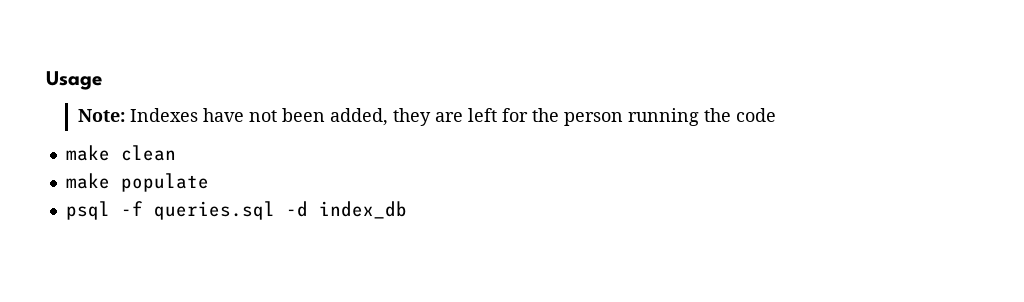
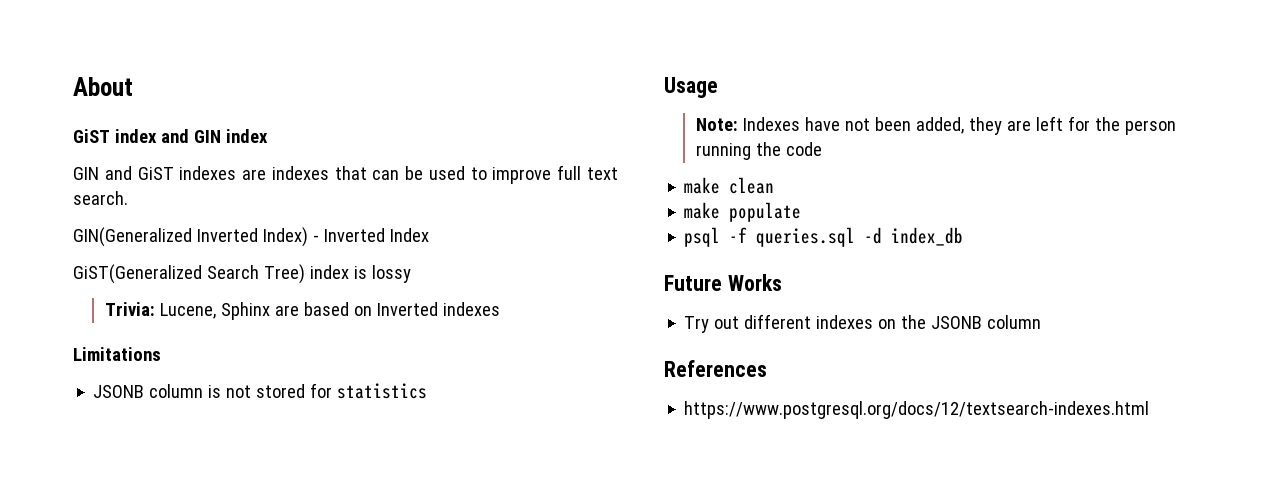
+ About
+ GiST index and GIN index
+ GIN and GiST indexes are indexes that can be used to improve full text search.
+ GIN(Generalized Inverted Index) - Inverted Index
+ GiST(Generalized Search Tree) index is lossy
+ Trivia: Lucene, Sphinx are based on Inverted indexes
+ Limitations
+ JSONB column is not stored for statistics
+ Future Works
+ Try out different indexes on the JSONB column
+ References
+ https://www.postgresql.org/docs/12/textsearch-indexes.html

